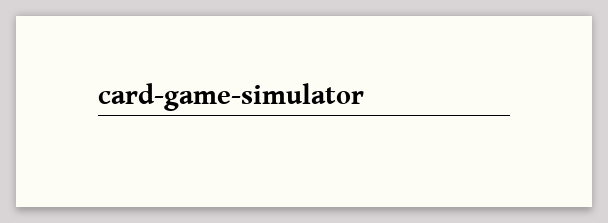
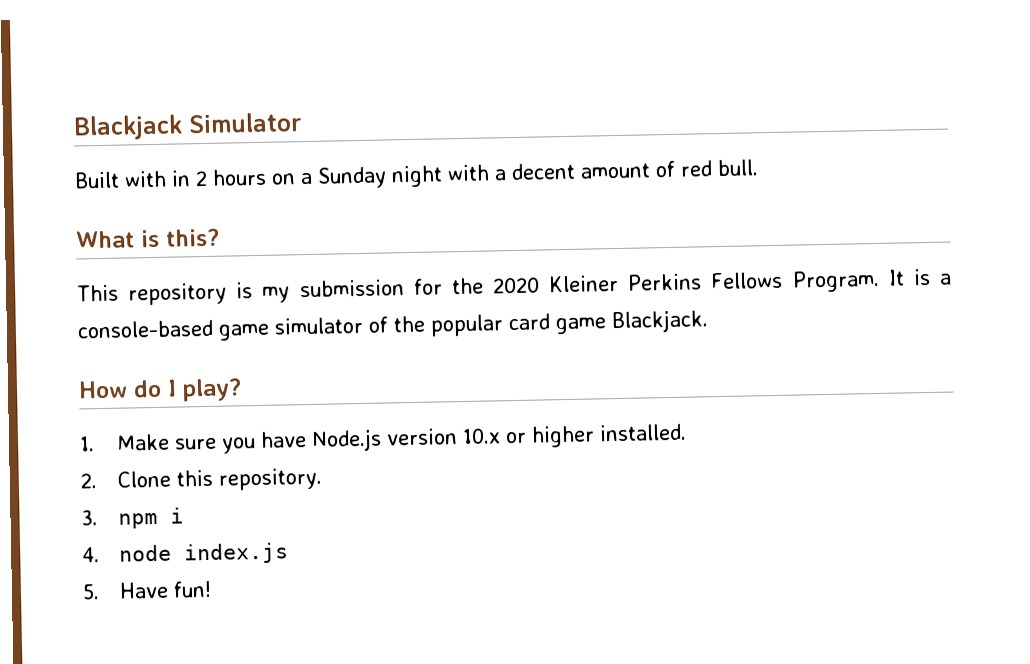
- card-game-simulator
+ Blackjack Simulator
+ Built with in 2 hours on a Sunday night with a decent amount of red bull.
+ What is this?
+ This repository is my submission for the 2020 Kleiner Perkins Fellows Program. It is a console-based game simulator of the popular card game Blackjack.
+ How do I play?
+ 1. Make sure you have Node.js version 10.x or higher installed.
+ 2. Clone this repository.
+ 3. npm i
+ 4. node index.js
+ 5. Have fun!

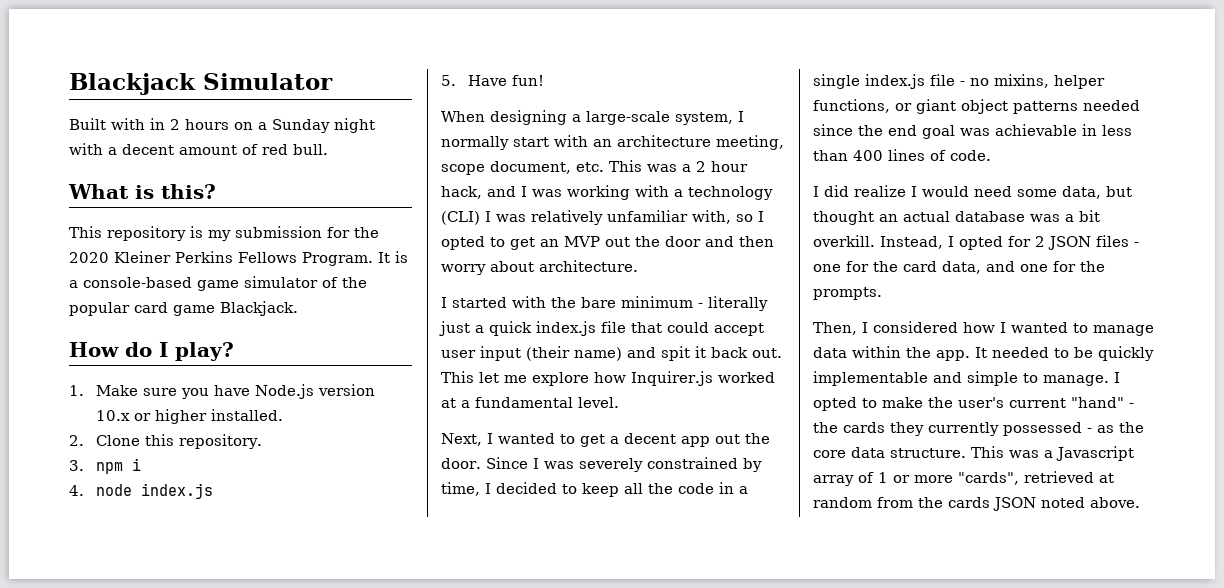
+ When designing a large-scale system, I normally start with an architecture meeting, scope document, etc. This was a 2 hour hack, and I was working with a technology (CLI) I was relatively unfamiliar with, so I opted to get an MVP out the door and then worry about architecture.
+ I started with the bare minimum - literally just a quick index.js file that could accept user input (their name) and spit it back out. This let me explore how Inquirer.js worked at a fundamental level.
+ Next, I wanted to get a decent app out the door. Since I was severely constrained by time, I decided to keep all the code in a single index.js file - no mixins, helper functions, or giant object patterns needed since the end goal was achievable in less than 400 lines of code.
+ I did realize I would need some data, but thought an actual database was a bit overkill. Instead, I opted for 2 JSON files - one for the card data, and one for the prompts.
+ Then, I considered how I wanted to manage data within the app. It needed to be quickly implementable and simple to manage. I opted to make the user's current "hand" - the cards they currently possessed - as the core data structure. This was a Javascript array of 1 or more "cards", retrieved at random from the cards JSON noted above.

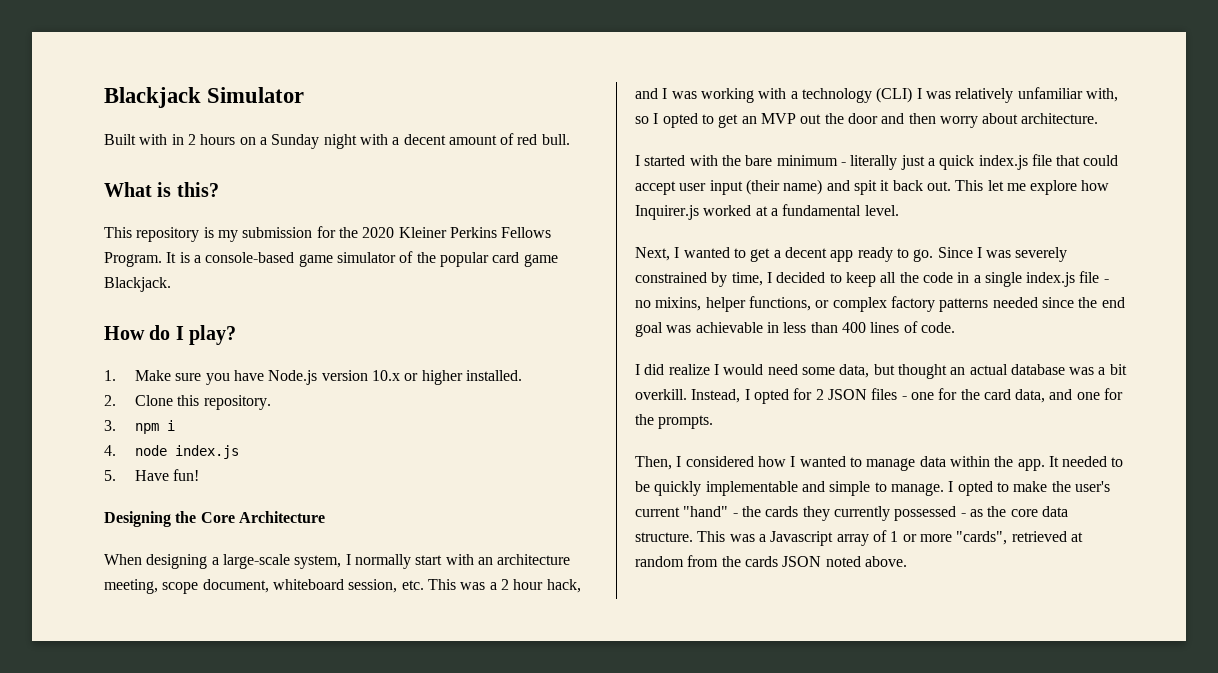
+ Designing the Core Architecture
- When designing a large-scale system, I normally start with an architecture meeting, scope document, etc. This was a 2 hour hack, and I was working with a technology (CLI) I was relatively unfamiliar with, so I opted to get an MVP out the door and then worry about architecture.
+ When designing a large-scale system, I normally start with an architecture meeting, scope document, whiteboard session, etc. This was a 2 hour hack, and I was working with a technology (CLI) I was relatively unfamiliar with, so I opted to get an MVP out the door and then worry about architecture.
- Next, I wanted to get a decent app out the door.
+ Next, I wanted to get a decent app ready to go.
- Since I was severely constrained by time, I decided to keep all the code in a single index.js file - no mixins, helper functions, or giant object patterns needed since the end goal was achievable in less than 400 lines of code.
+ Since I was severely constrained by time, I decided to keep all the code in a single index.js file - no mixins, helper functions, or complex factory patterns needed since the end goal was achievable in less than 400 lines of code.

